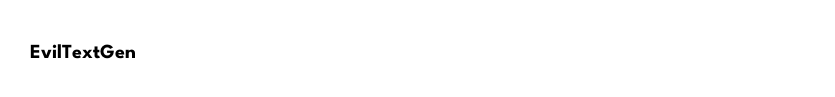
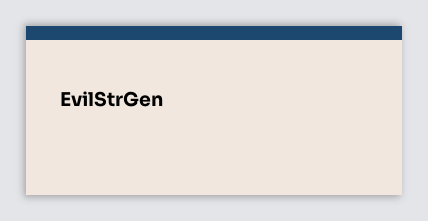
- EvilTextGen
+ EvilStrGen

